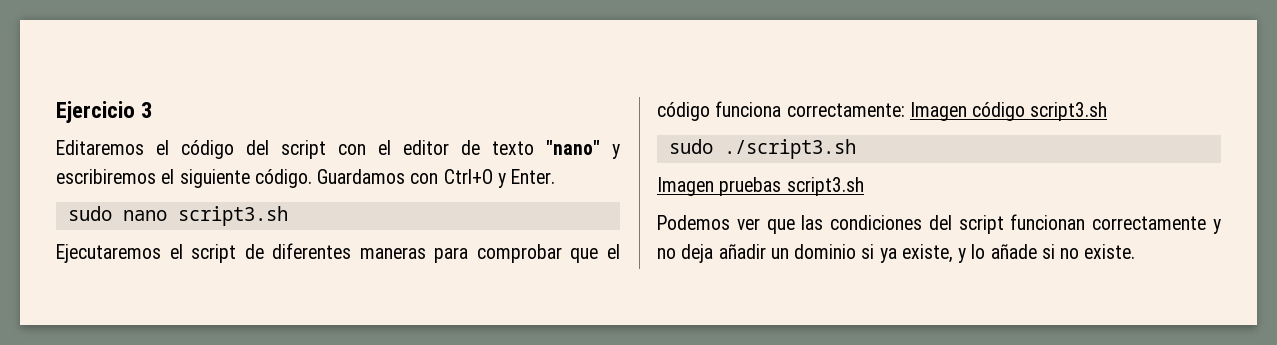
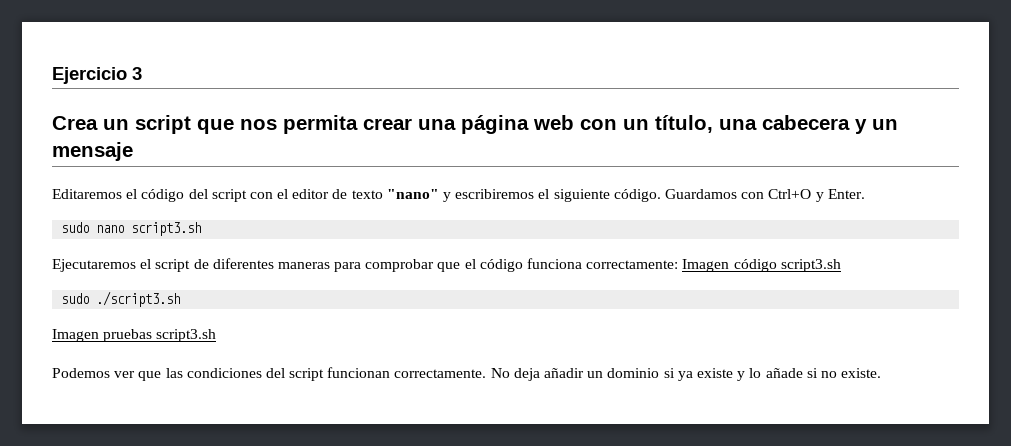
+ Crea un script que nos permita crear una página web con un título, una cabecera y un mensaje
- Podemos ver que las condiciones del script funcionan correctamente y no deja añadir un dominio si ya existe, y lo añade si no existe.
+ Podemos ver que las condiciones del script funcionan correctamente. No deja añadir un dominio si ya existe y lo añade si no existe.

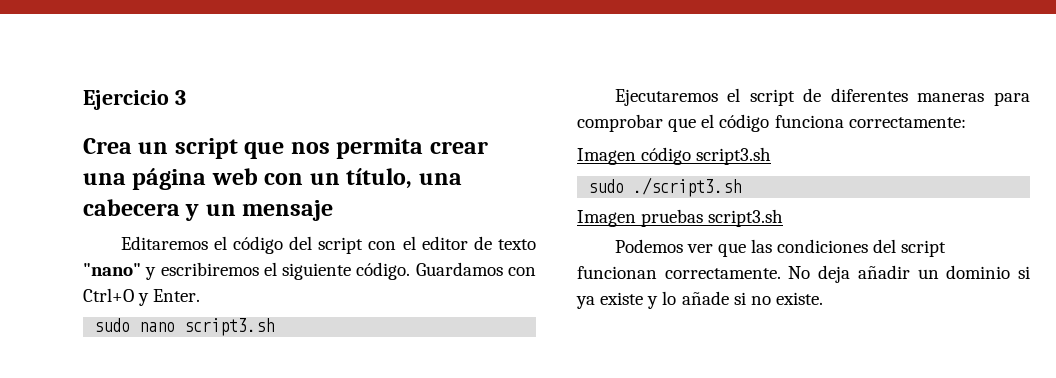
- Ejecutaremos el script de diferentes maneras para comprobar que el código funciona correctamente: Imagen código script3.sh
+ Ejecutaremos el script de diferentes maneras para comprobar que el código funciona correctamente:
+ Imagen código script3.sh

